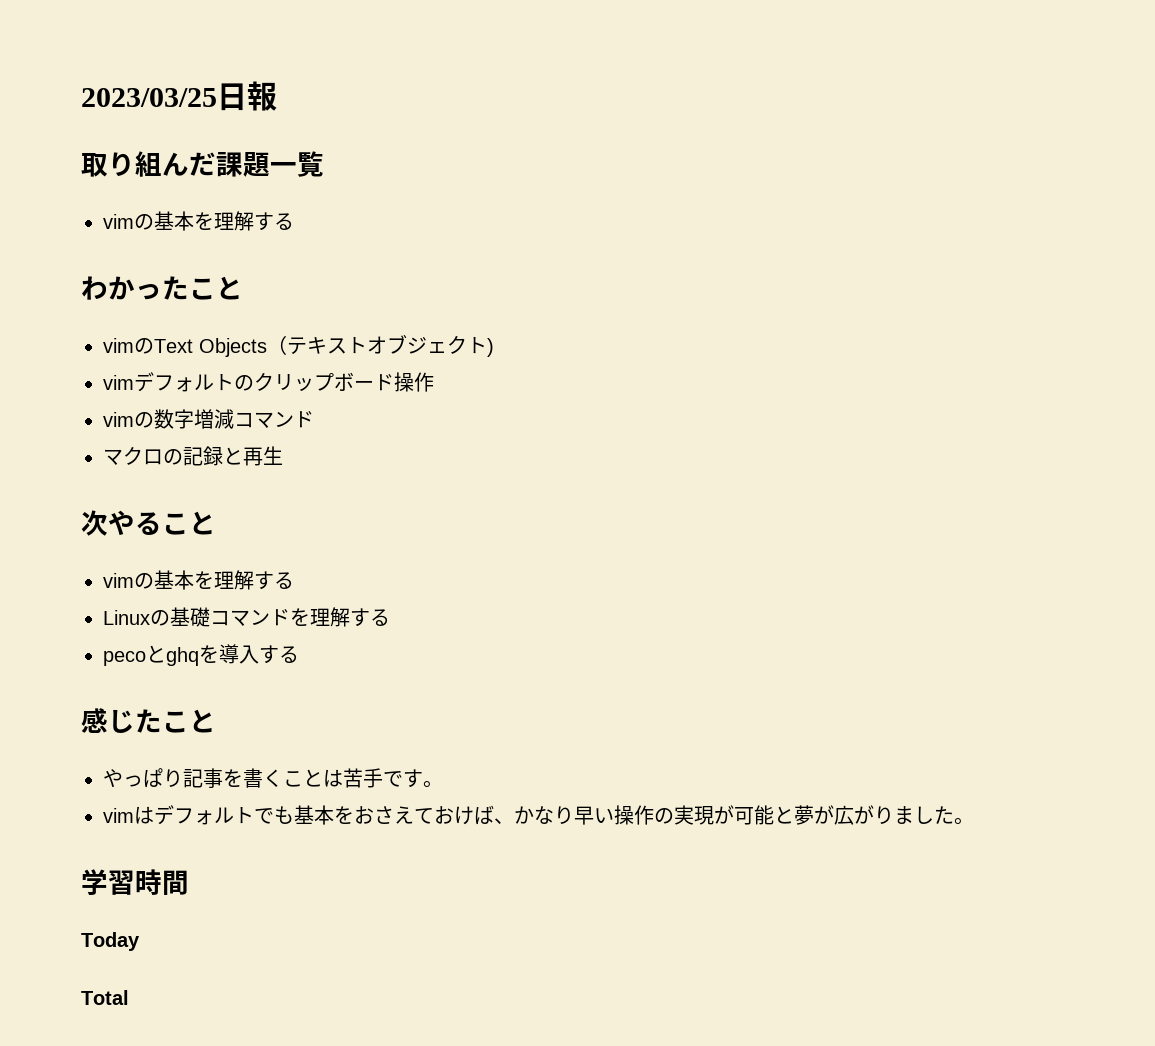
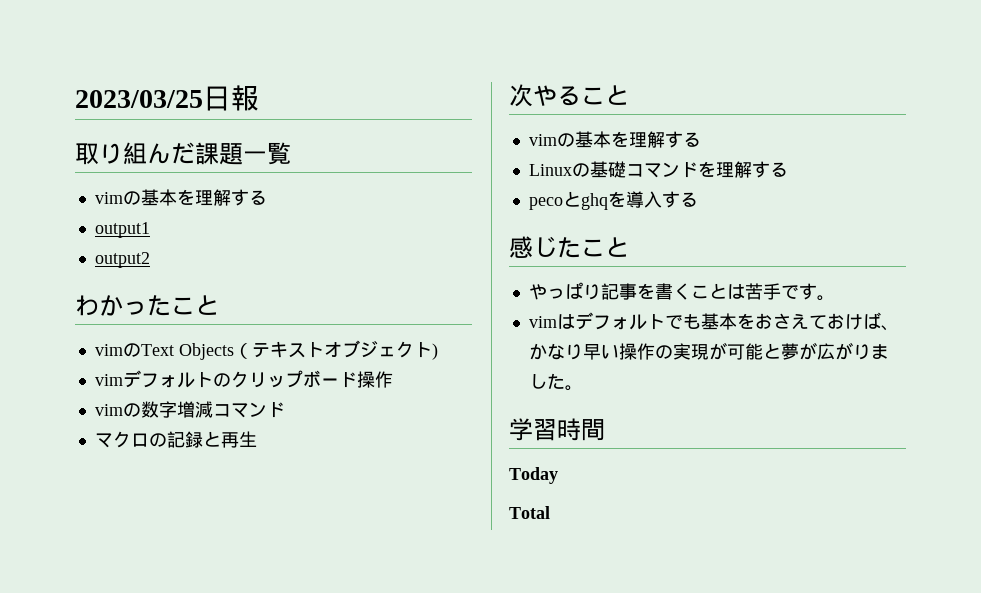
+ output1
+ output2

